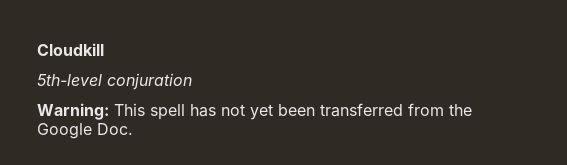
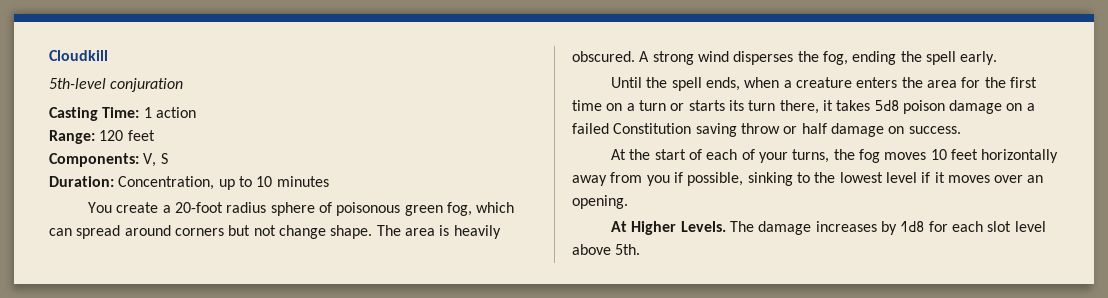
- Warning: This spell has not yet been transferred from the Google Doc.
+ Casting Time: 1 action
+ Range: 120 feet
+ Components: V, S
+ Duration: Concentration, up to 10 minutes
+ You create a 20-foot radius sphere of poisonous green fog, which can spread around corners but not change shape. The area is heavily obscured. A strong wind disperses the fog, ending the spell early.
+ Until the spell ends, when a creature enters the area for the first time on a turn or starts its turn there, it takes 5d8 poison damage on a failed Constitution saving throw or half damage on success.
+ At the start of each of your turns, the fog moves 10 feet horizontally away from you if possible, sinking to the lowest level if it moves over an opening.
+ At Higher Levels. The damage increases by 1d8 for each slot level above 5th.

